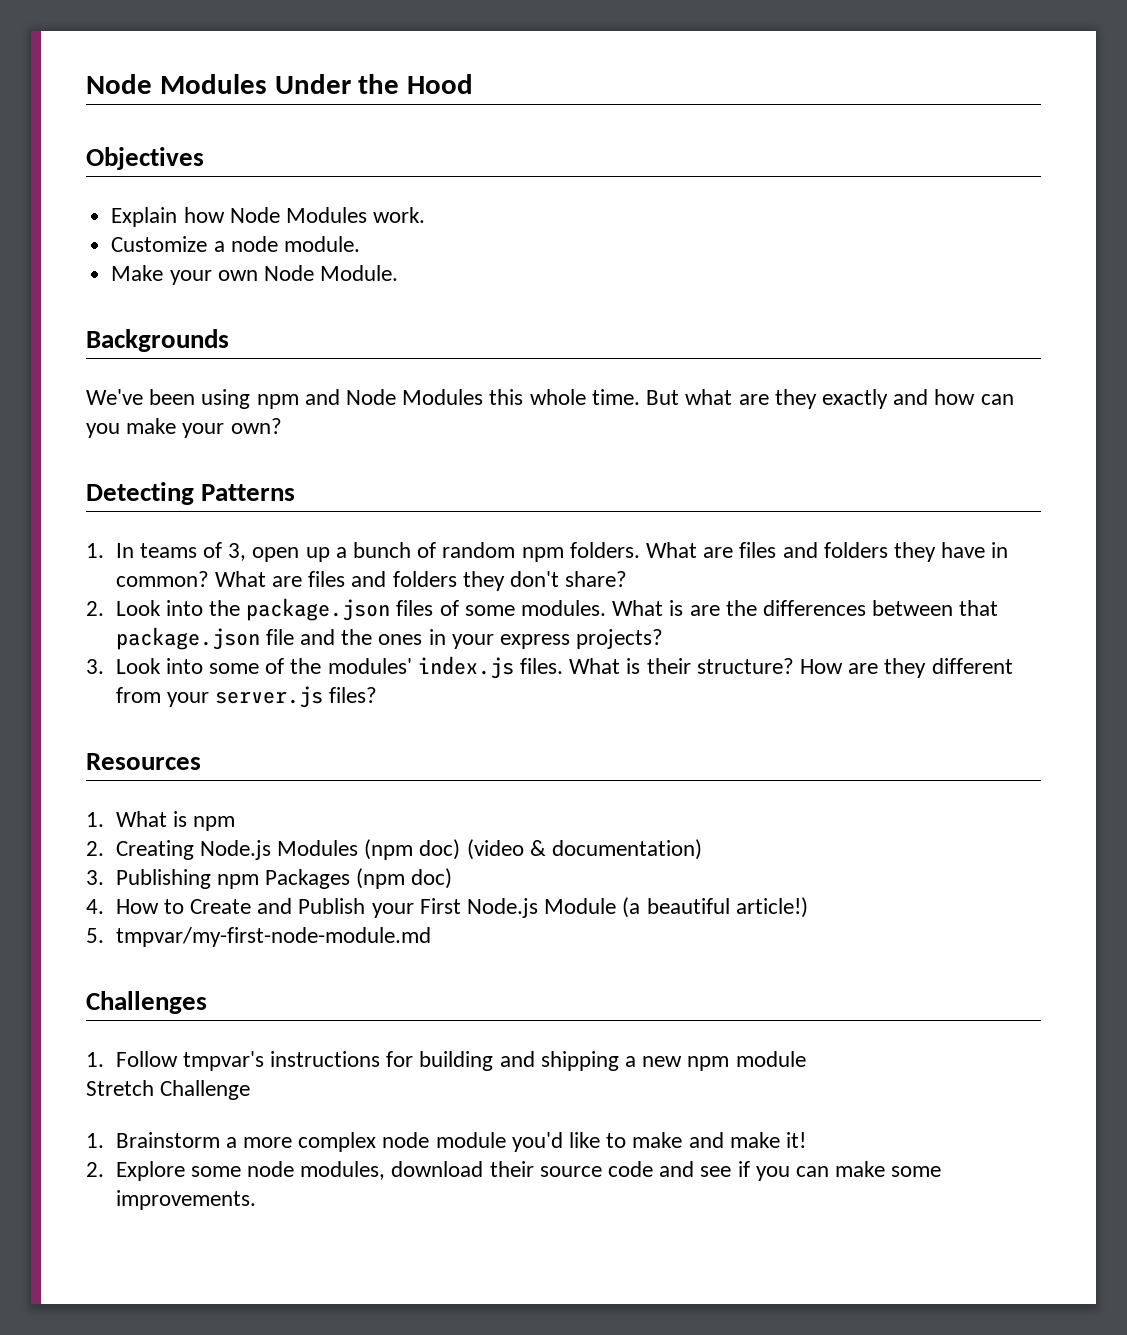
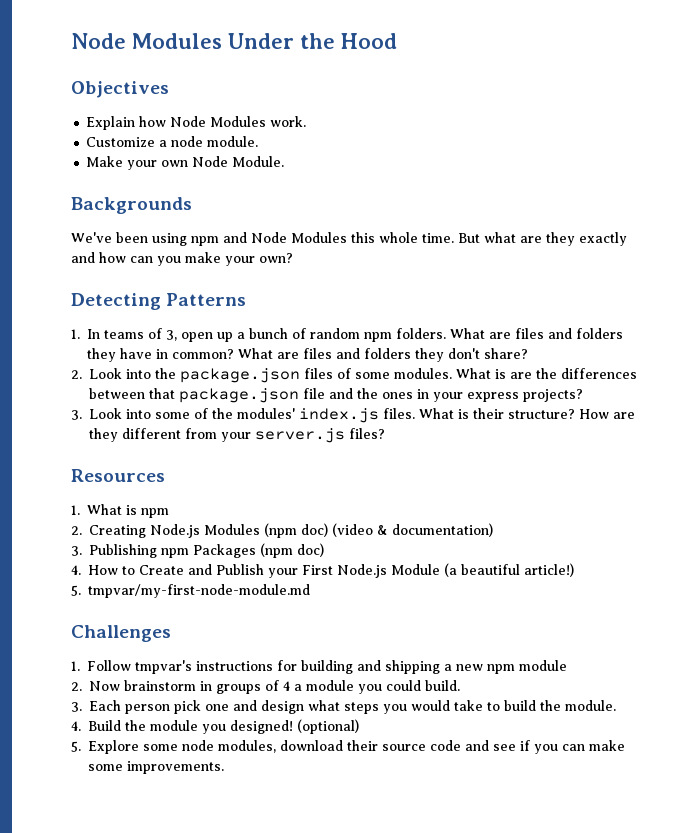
- Stretch Challenge
- 1. Brainstorm a more complex node module you'd like to make and make it!
- 2. Explore some node modules, download their source code and see if you can make some improvements.
+ 2. Now brainstorm in groups of 4 a module you could build.
+ 3. Each person pick one and design what steps you would take to build the module.
+ 4. Build the module you designed! (optional)
+ 5. Explore some node modules, download their source code and see if you can make some improvements.

